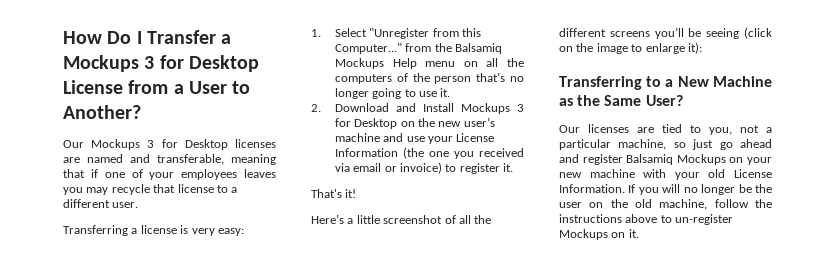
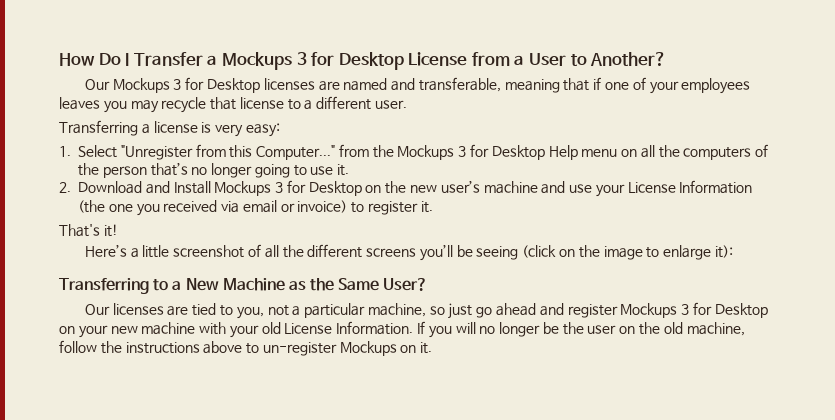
- 1. Select "Unregister from this Computer..." from the Balsamiq Mockups Help menu on all the computers of the person that’s no longer going to use it.
+ 1. Select "Unregister from this Computer..." from the Mockups 3 for Desktop Help menu on all the computers of the person that’s no longer going to use it.
- Our licenses are tied to you, not a particular machine, so just go ahead and register Balsamiq Mockups on your new machine with your old License Information.
+ Our licenses are tied to you, not a particular machine, so just go ahead and register Mockups 3 for Desktop on your new machine with your old License Information.

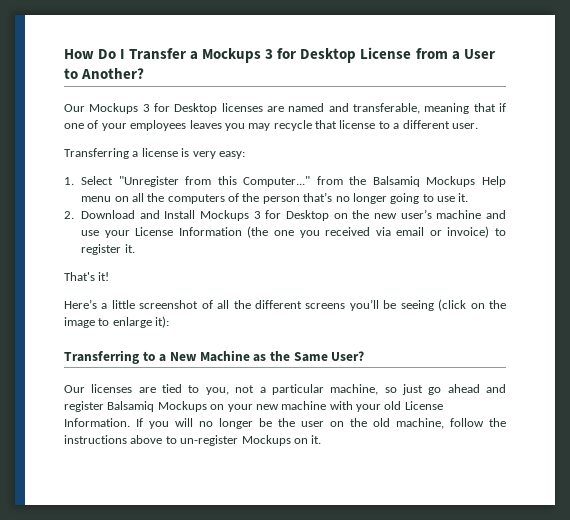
- 1. Select "Unregister from this Computer..." from the Mockups 3 for Desktop Help menu on all the computers of the person that’s no longer going to use it.
+ 1. Select "Unregister from this Computer..." from the Balsamiq Mockups Help menu on all the computers of the person that’s no longer going to use it.
- Our licenses are tied to you, not a particular machine, so just go ahead and register Mockups 3 for Desktop on your new machine with your old License Information.
+ Our licenses are tied to you, not a particular machine, so just go ahead and register Balsamiq Mockups on your new machine with your old License Information.

